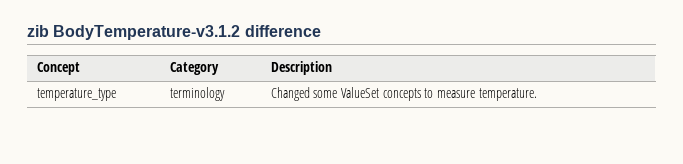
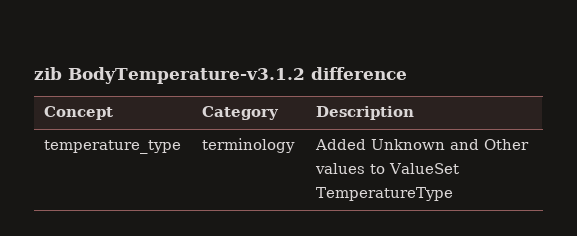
- temperature_type | terminology | Changed some ValueSet concepts to measure temperature.
+ temperature_type | terminology | Added Unknown and Other values to ValueSet TemperatureType

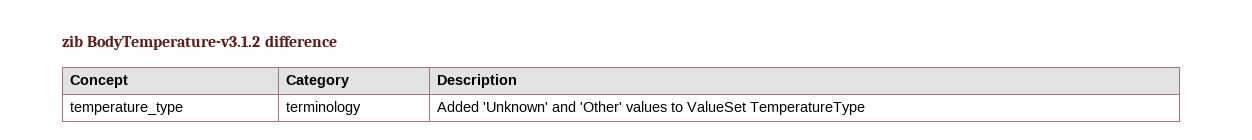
- temperature_type | terminology | Added Unknown and Other values to ValueSet TemperatureType
+ temperature_type | terminology | Added 'Unknown' and 'Other' values to ValueSet TemperatureType

